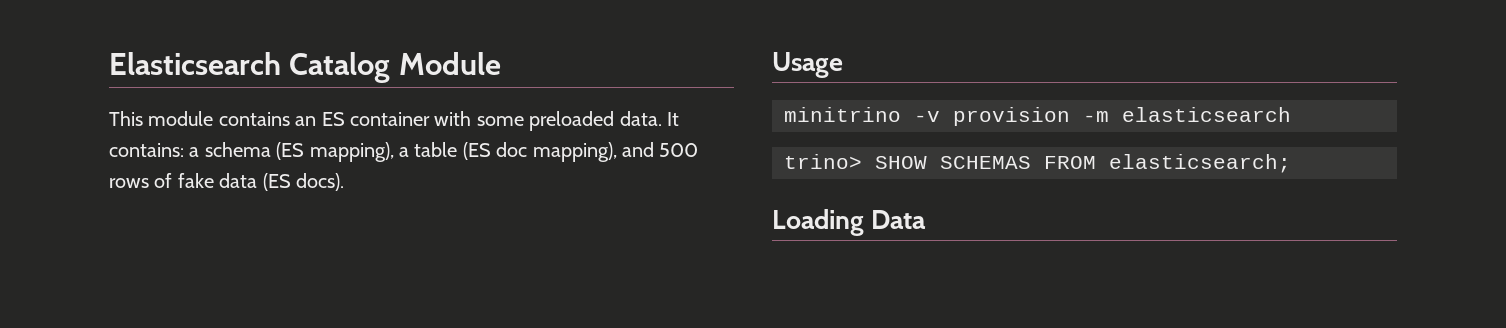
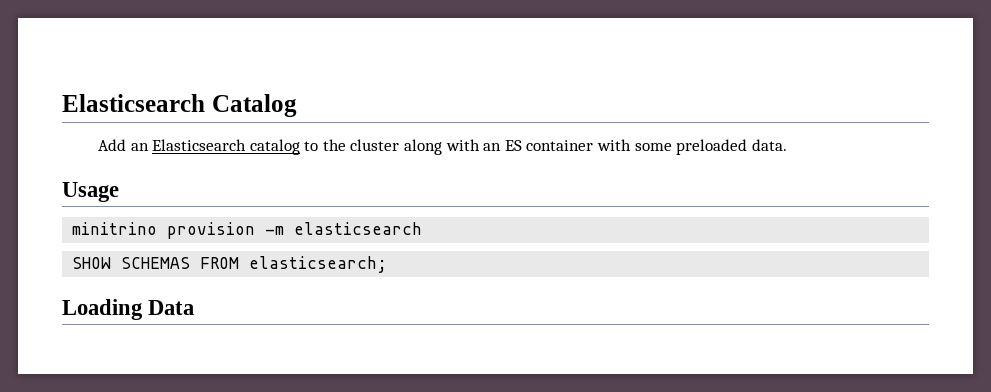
- Elasticsearch Catalog Module
- This module contains an ES container with some preloaded data. It contains: a schema (ES mapping), a table (ES doc mapping), and 500 rows of fake data (ES docs).
+ Elasticsearch Catalog
+ Add an Elasticsearch catalog to the cluster along with an ES container with some preloaded data.
- minitrino -v provision -m elasticsearch
+ minitrino provision -m elasticsearch
- trino> SHOW SCHEMAS FROM elasticsearch;
+ SHOW SCHEMAS FROM elasticsearch;

